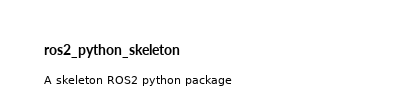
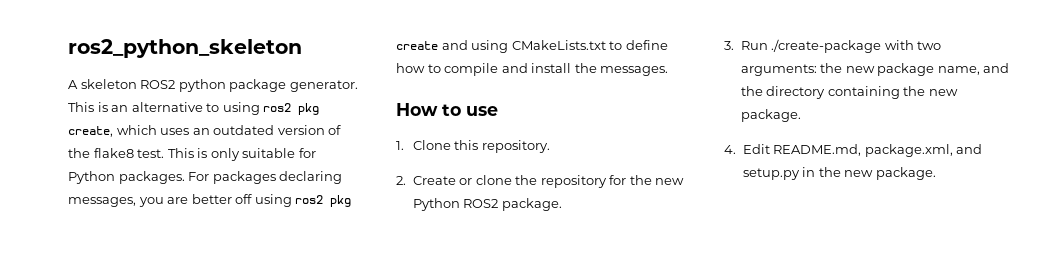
- A skeleton ROS2 python package
+ A skeleton ROS2 python package generator. This is an alternative to using ros2 pkg create, which uses an outdated version of the flake8 test. This is only suitable for Python packages. For packages declaring messages, you are better off using ros2 pkg create and using CMakeLists.txt to define how to compile and install the messages.
+ How to use
+ 1. Clone this repository.
+ 2. Create or clone the repository for the new Python ROS2 package.
+ 3. Run ./create-package with two arguments: the new package name, and the directory containing the new package.
+ 4. Edit README.md, package.xml, and setup.py in the new package.

